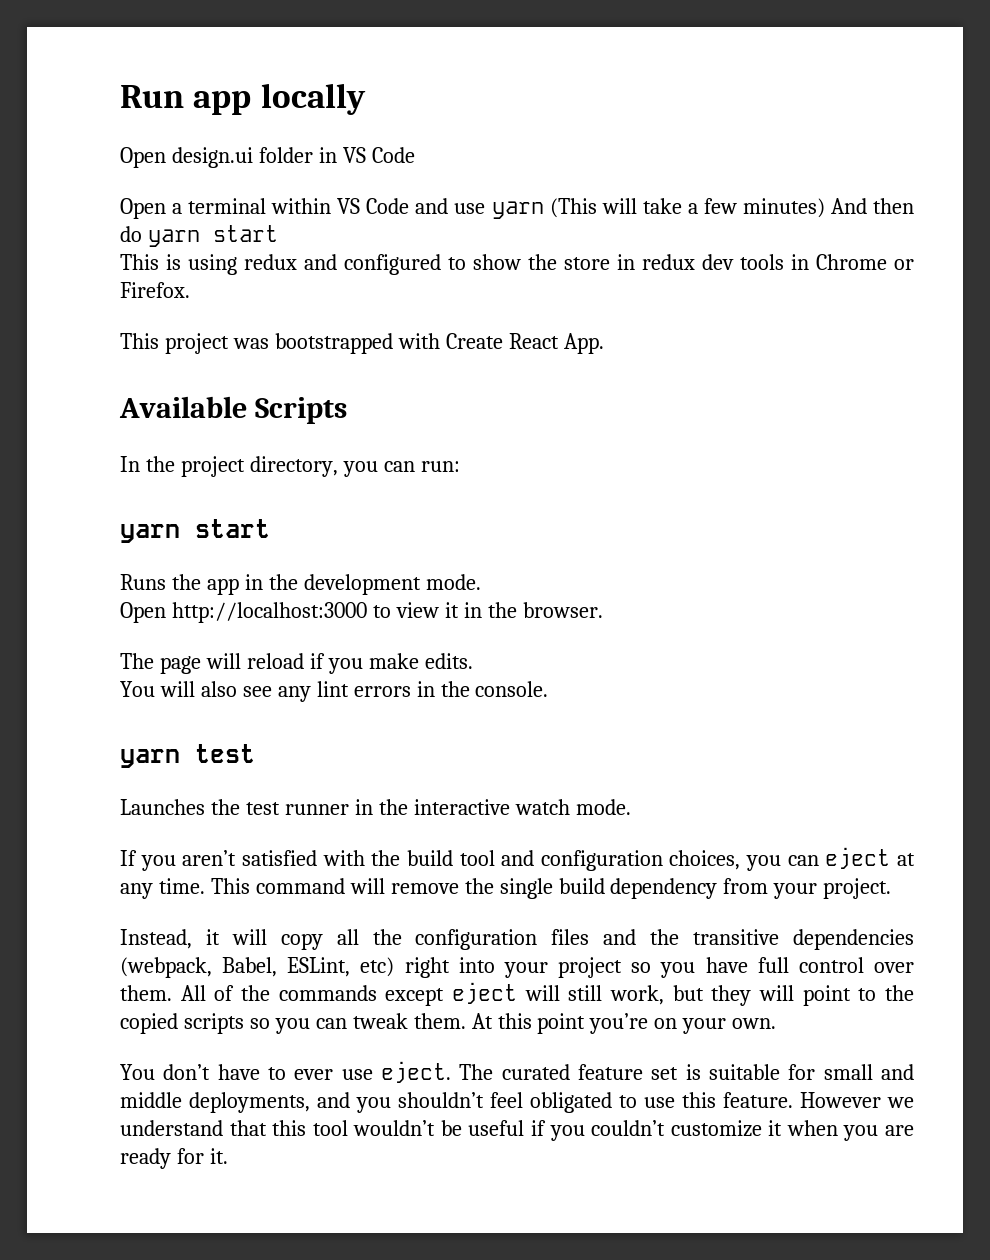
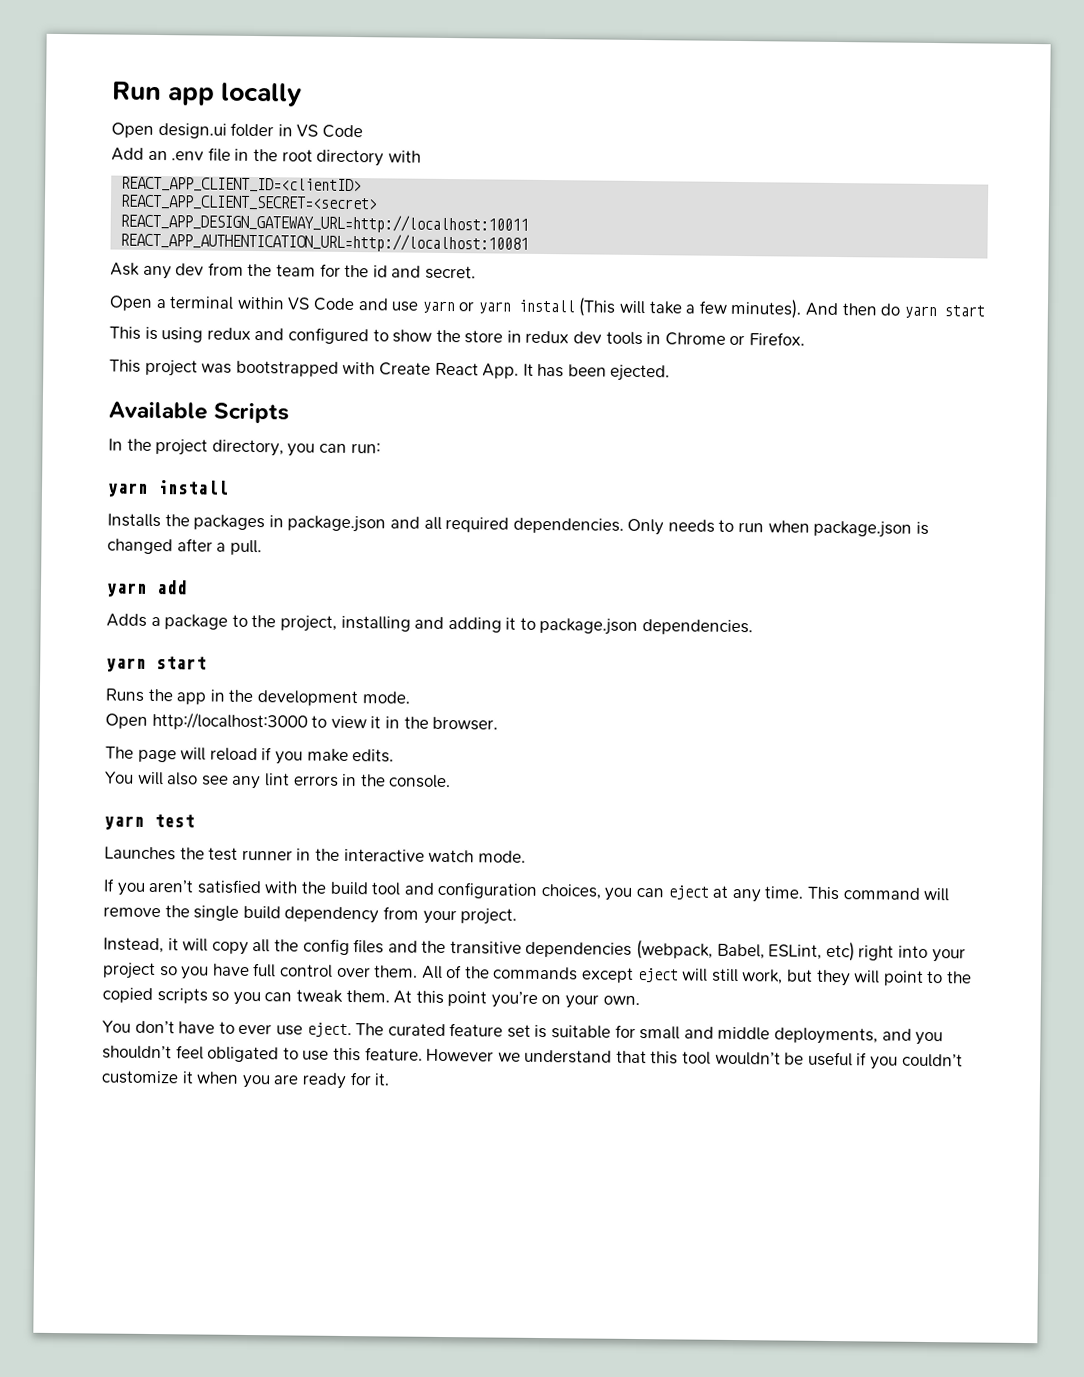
+ Add an .env file in the root directory with
+ REACT_APP_CLIENT_ID=<clientID>
+ REACT_APP_CLIENT_SECRET=<secret>
+ REACT_APP_DESIGN_GATEWAY_URL=http://localhost:10011
+ REACT_APP_AUTHENTICATION_URL=http://localhost:10081
+ Ask any dev from the team for the id and secret.
- Open a terminal within VS Code and use yarn (This will take a few minutes) And then do yarn start
+ Open a terminal within VS Code and use yarn or yarn install (This will take a few minutes). And then do yarn start
- This project was bootstrapped with Create React App.
+ This project was bootstrapped with Create React App. It has been ejected.
  In the project directory, you can run:
+ yarn install
+ Installs the packages in package.json and all required dependencies. Only needs to run when package.json is changed after a pull.
+ yarn add
+ Adds a package to the project, installing and adding it to package.json dependencies.
- Instead, it will copy all the configuration files and the transitive dependencies (webpack, Babel, ESLint, etc) right into your project so you have full control over them.
+ Instead, it will copy all the config files and the transitive dependencies (webpack, Babel, ESLint, etc) right into your project so you have full control over them.

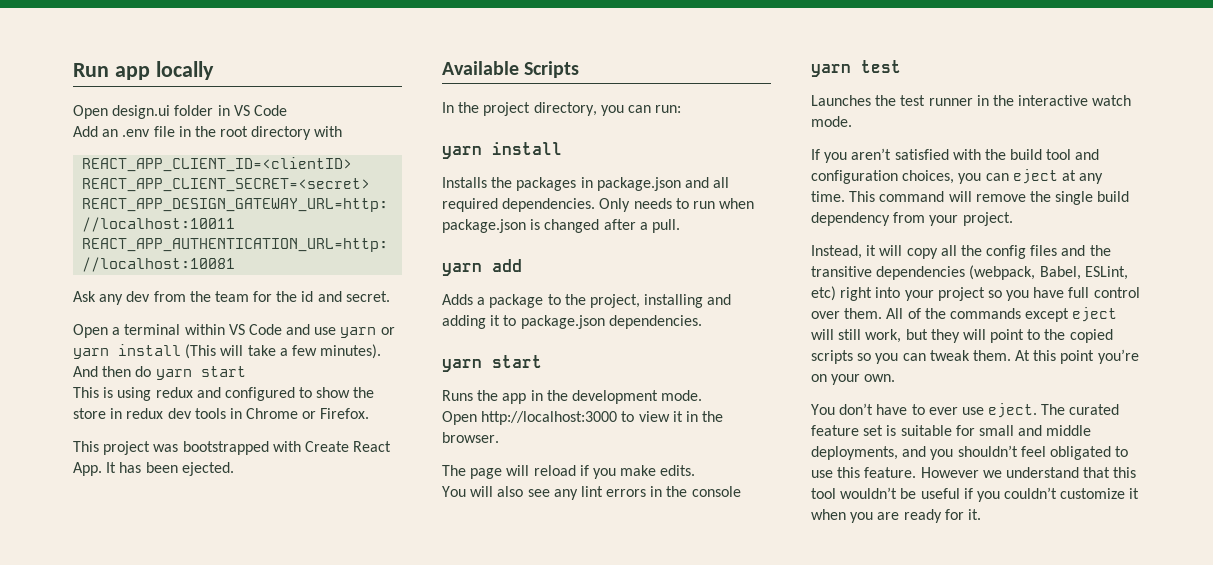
- You will also see any lint errors in the console.
+ You will also see any lint errors in the console

